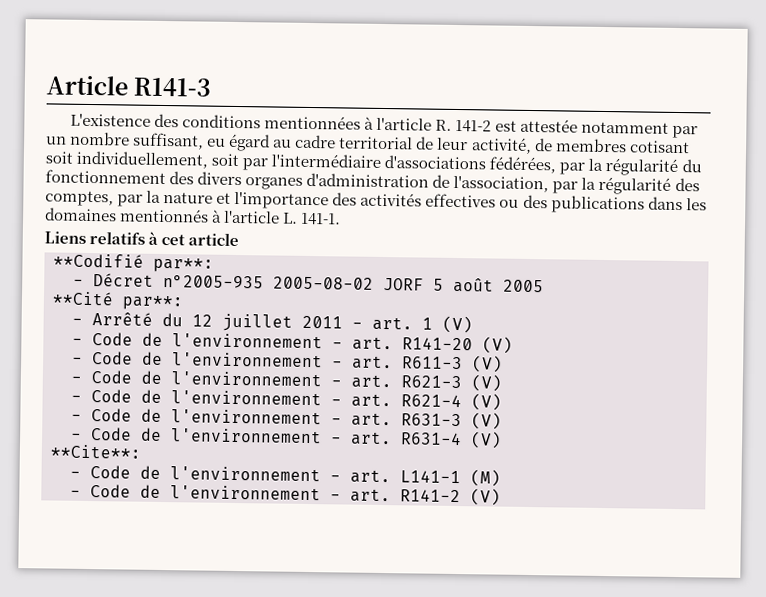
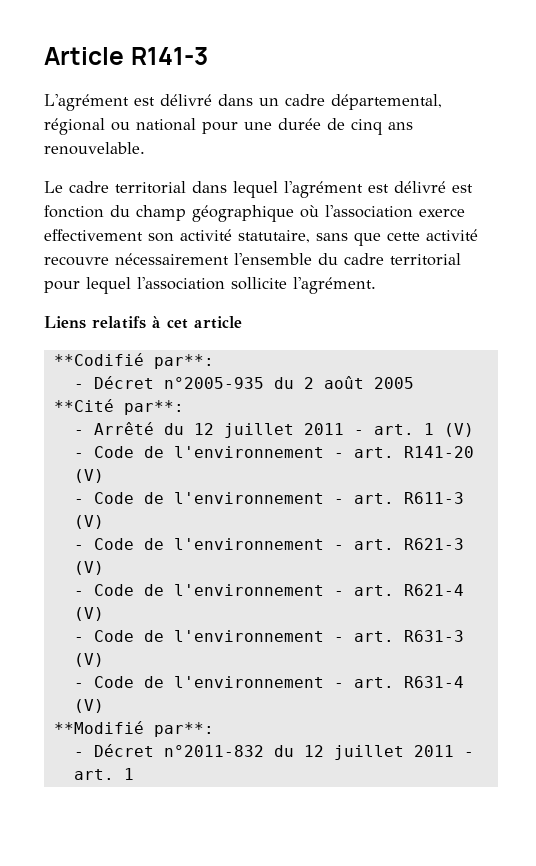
- L'existence des conditions mentionnées à l'article R. 141-2 est attestée notamment par un nombre suffisant, eu égard au cadre territorial de leur activité, de membres cotisant soit individuellement, soit par l'intermédiaire d'associations fédérées, par la régularité du fonctionnement des divers organes d'administration de l'association, par la régularité des comptes, par la nature et l'importance des activités effectives ou des publications dans les domaines mentionnés à l'article L. 141-1.
+ L'agrément est délivré dans un cadre départemental, régional ou national pour une durée de cinq ans renouvelable.
+ Le cadre territorial dans lequel l'agrément est délivré est fonction du champ géographique où l'association exerce effectivement son activité statutaire, sans que cette activité recouvre nécessairement l'ensemble du cadre territorial pour lequel l'association sollicite l'agrément.
- - Décret n°2005-935 2005-08-02 JORF 5 août 2005
+ - Décret n°2005-935 du 2 août 2005
- **Cite**:
- - Code de l'environnement - art. L141-1 (M)
- - Code de l'environnement - art. R141-2 (V)
+ **Modifié par**:
+ - Décret n°2011-832 du 12 juillet 2011 - art. 1

